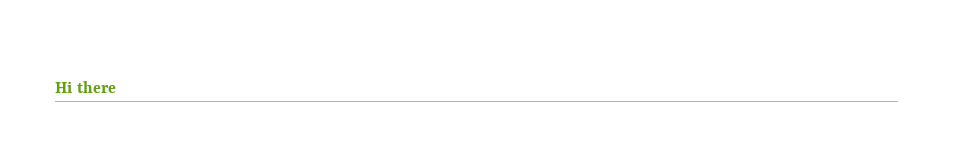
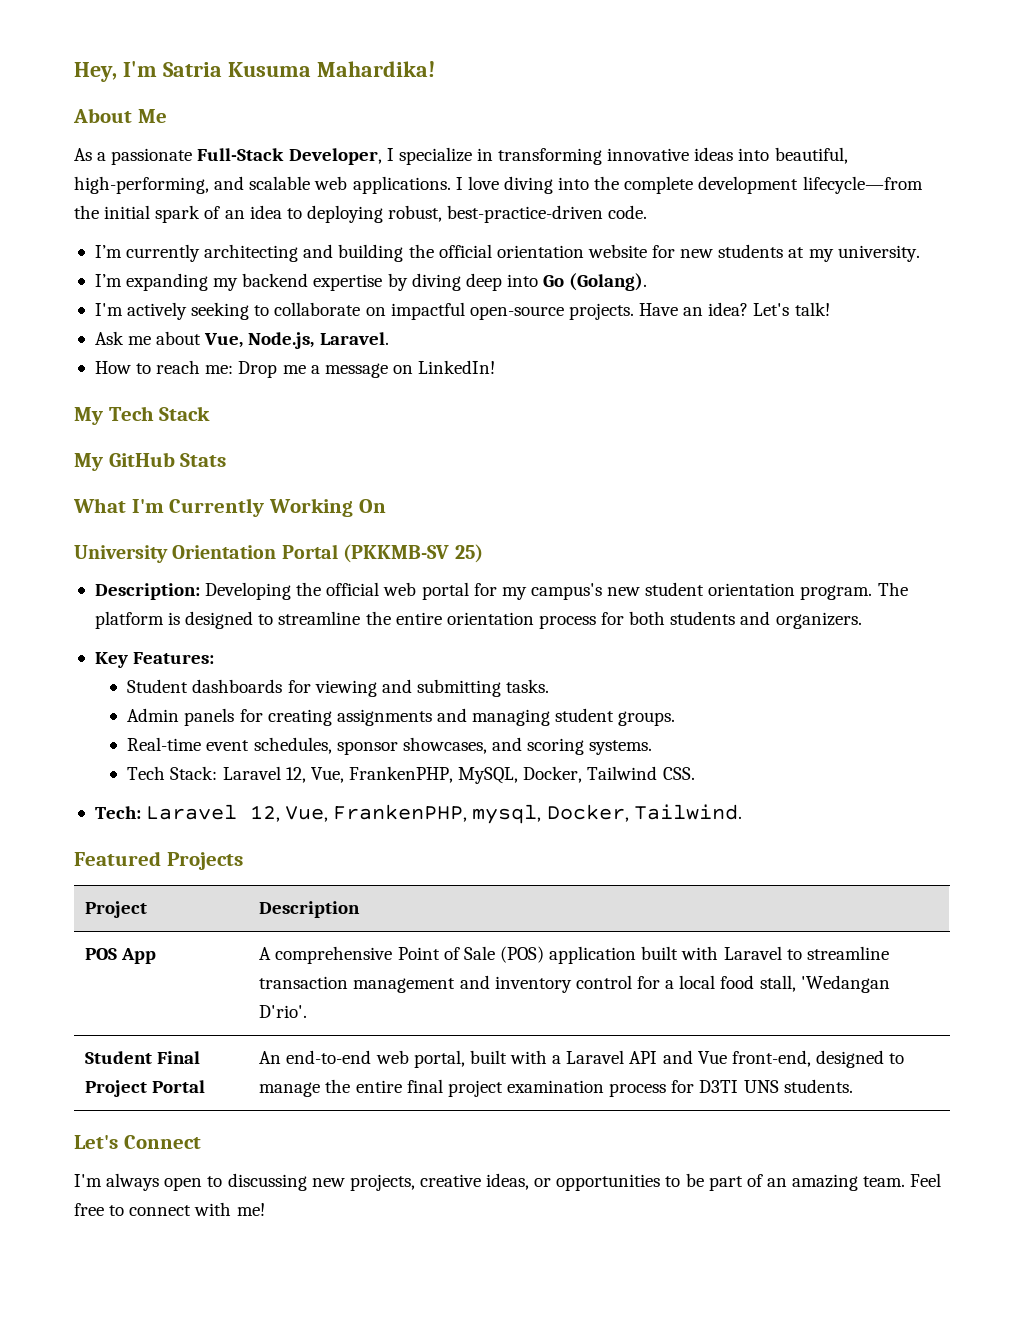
- Hi there
+ Hey, I'm Satria Kusuma Mahardika!
+ About Me
+ As a passionate Full-Stack Developer, I specialize in transforming innovative ideas into beautiful, high-performing, and scalable web applications. I love diving into the complete development lifecycle—from the initial spark of an idea to deploying robust, best-practice-driven code.
+ I’m currently architecting and building the official orientation website for new students at my university.
+ I’m expanding my backend expertise by diving deep into Go (Golang).
+ I'm actively seeking to collaborate on impactful open-source projects. Have an idea? Let's talk!
+ Ask me about Vue, Node.js, Laravel.
+ How to reach me: Drop me a message on LinkedIn!
+ My Tech Stack
+ My GitHub Stats
+ What I'm Currently Working On
+ University Orientation Portal (PKKMB-SV 25)
+ Description: Developing the official web portal for my campus's new student orientation program. The platform is designed to streamline the entire orientation process for both students and organizers.
+ Key Features:
+ Student dashboards for viewing and submitting tasks.
+ Admin panels for creating assignments and managing student groups.
+ Real-time event schedules, sponsor showcases, and scoring systems.
+ Tech Stack: Laravel 12, Vue, FrankenPHP, MySQL, Docker, Tailwind CSS.
+ Tech: Laravel 12, Vue, FrankenPHP, mysql, Docker, Tailwind.
+ Featured Projects
+ Project | Description
+ POS App | A comprehensive Point of Sale (POS) application built with Laravel to streamline transaction management and inventory control for a local food stall, 'Wedangan D'rio'.
+ Student Final Project Portal | An end-to-end web portal, built with a Laravel API and Vue front-end, designed to manage the entire final project examination process for D3TI UNS students.
+ Let's Connect
+ I'm always open to discussing new projects, creative ideas, or opportunities to be part of an amazing team. Feel free to connect with me!

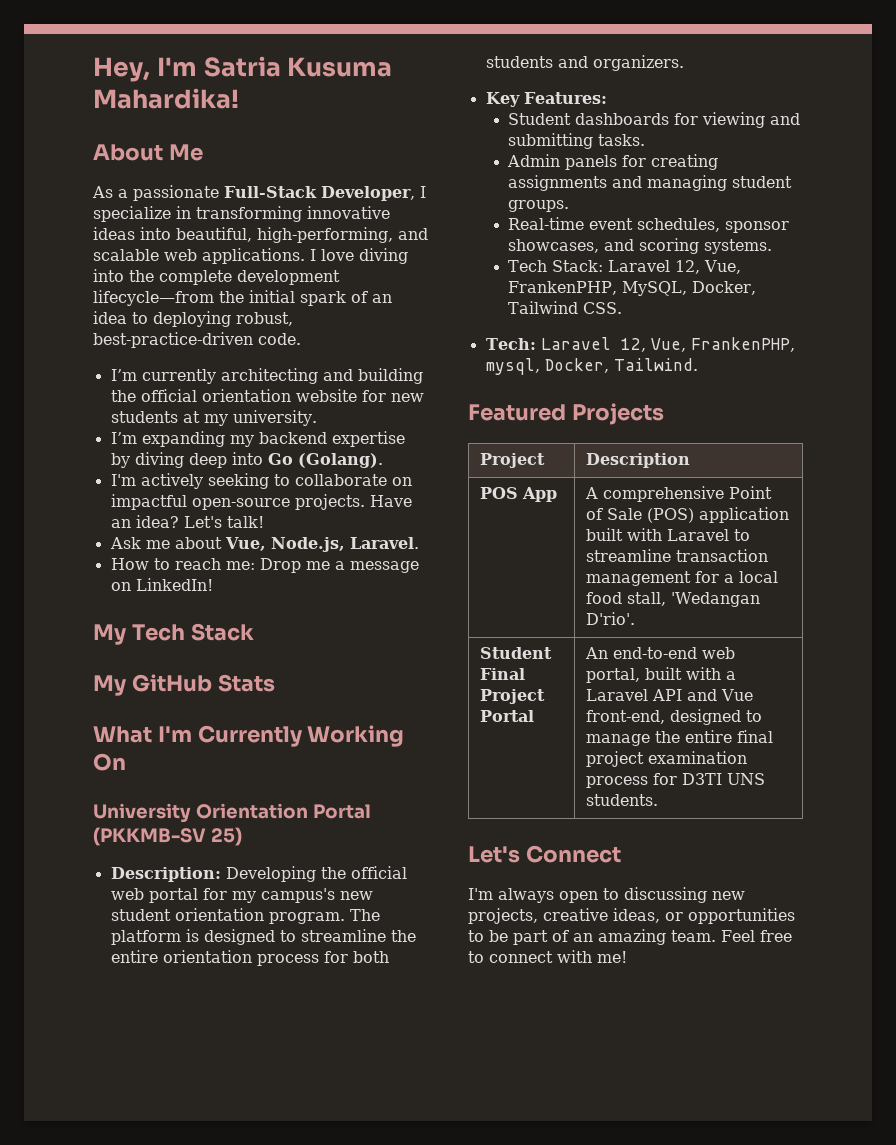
- POS App | A comprehensive Point of Sale (POS) application built with Laravel to streamline transaction management and inventory control for a local food stall, 'Wedangan D'rio'.
+ POS App | A comprehensive Point of Sale (POS) application built with Laravel to streamline transaction management for a local food stall, 'Wedangan D'rio'.

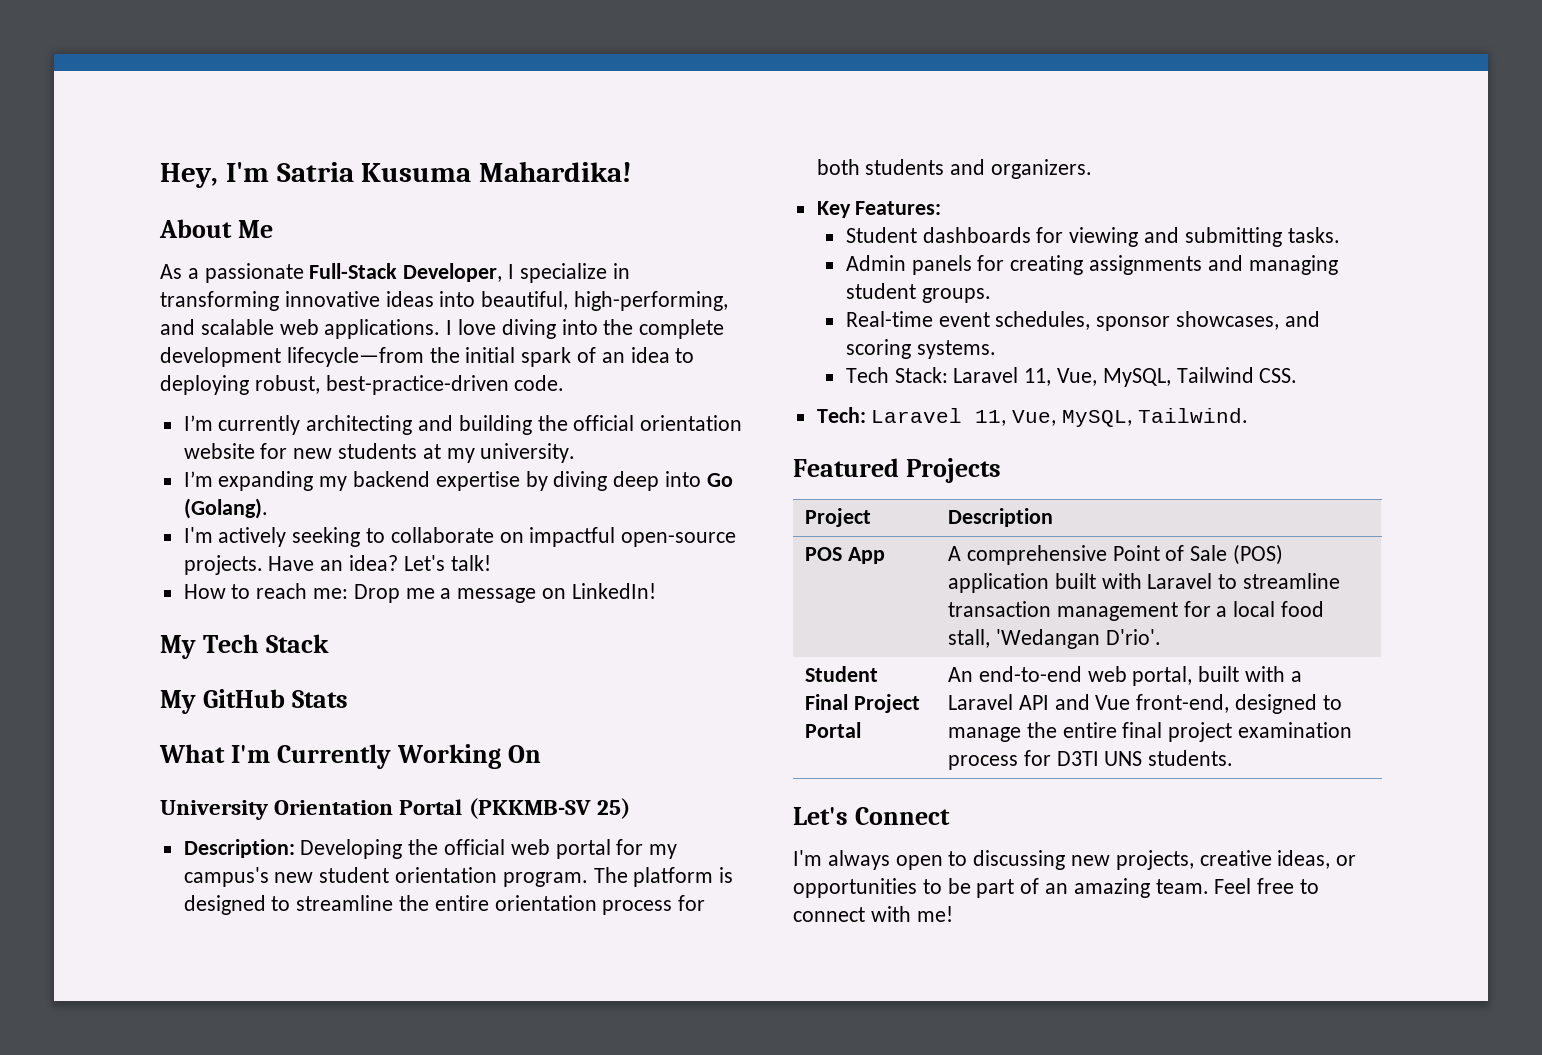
- Ask me about Vue, Node.js, Laravel.
- Tech Stack: Laravel 12, Vue, FrankenPHP, MySQL, Docker, Tailwind CSS.
+ Tech Stack: Laravel 11, Vue, MySQL, Tailwind CSS.
- Tech: Laravel 12, Vue, FrankenPHP, mysql, Docker, Tailwind.
+ Tech: Laravel 11, Vue, MySQL, Tailwind.

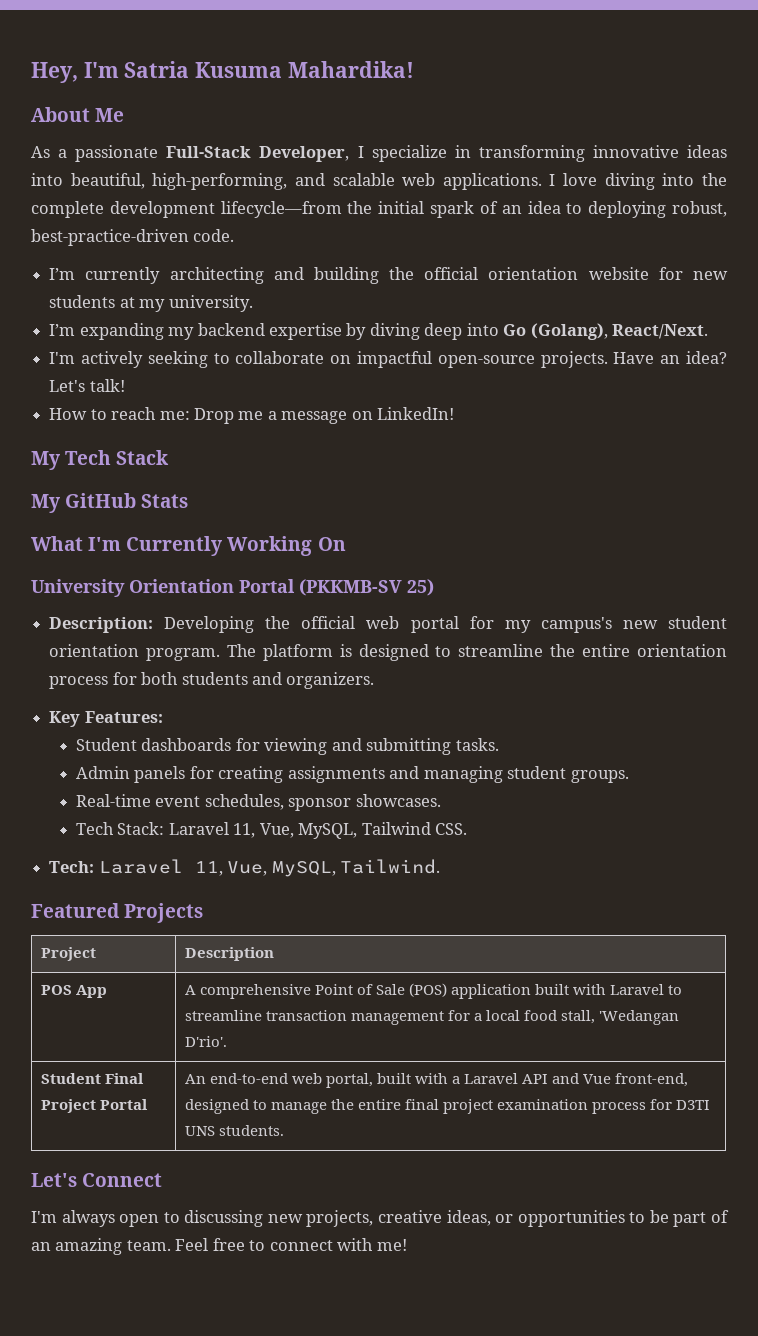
- I’m expanding my backend expertise by diving deep into Go (Golang).
+ I’m expanding my backend expertise by diving deep into Go (Golang), React/Next.
- Real-time event schedules, sponsor showcases, and scoring systems.
+ Real-time event schedules, sponsor showcases.

